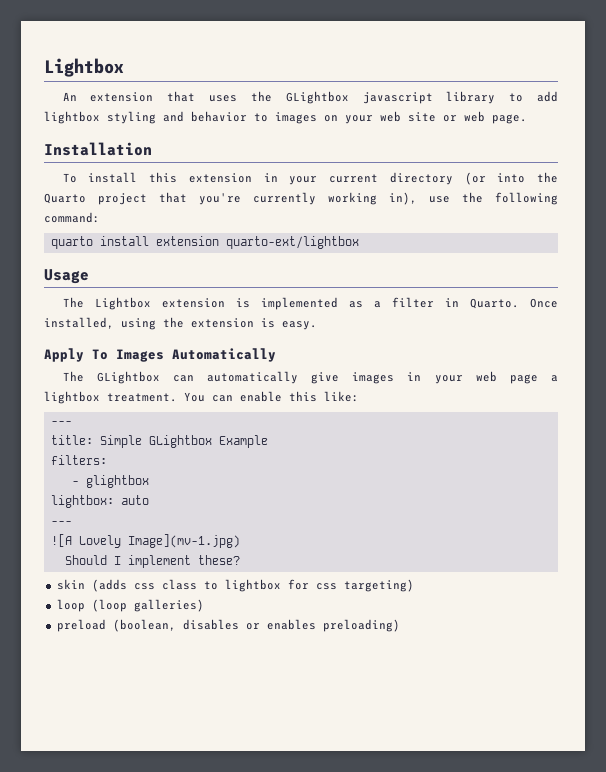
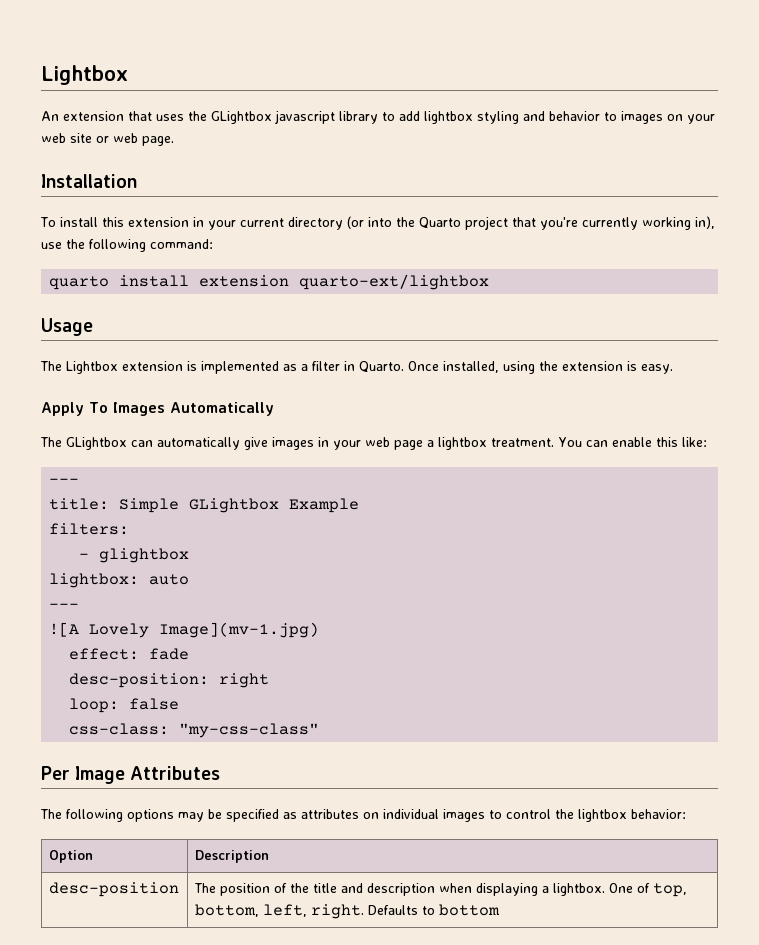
- Should I implement these?
- skin (adds css class to lightbox for css targeting)
- loop (loop galleries)
- preload (boolean, disables or enables preloading)
+ effect: fade
+ desc-position: right
+ loop: false
+ css-class: "my-css-class"
+ Per Image Attributes
+ The following options may be specified as attributes on individual images to control the lightbox behavior:
+ Option | Description
+ desc-position | The position of the title and description when displaying a lightbox. One of top, bottom, left, right. Defaults to bottom

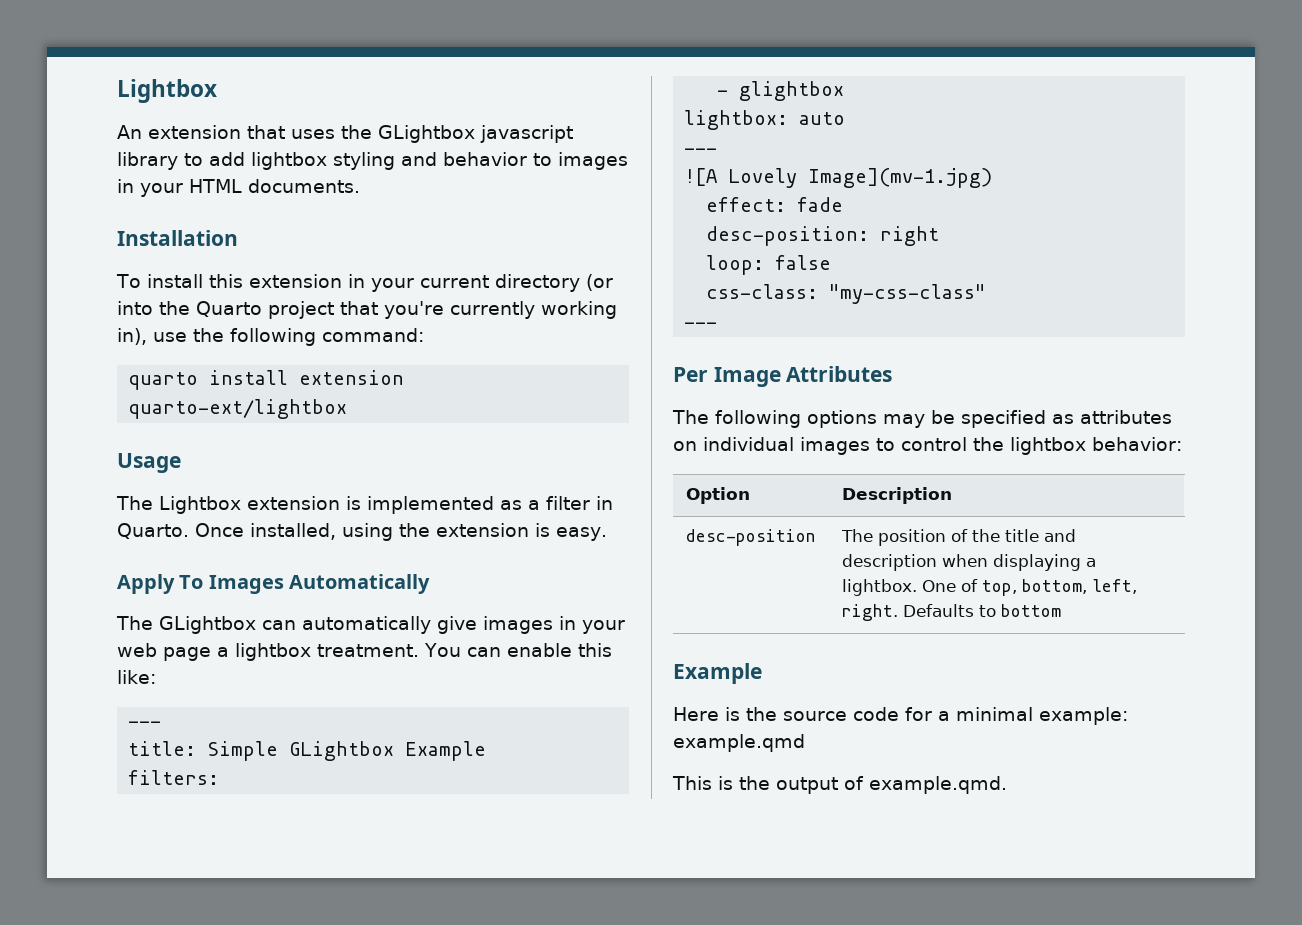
- An extension that uses the GLightbox javascript library to add lightbox styling and behavior to images on your web site or web page.
+ An extension that uses the GLightbox javascript library to add lightbox styling and behavior to images in your HTML documents.
  css-class: "my-css-class"
+ ---
  desc-position | The position of the title and description when displaying a lightbox. One of top, bottom, left, right. Defaults to bottom
+ Example
+ Here is the source code for a minimal example: example.qmd
+ This is the output of example.qmd.

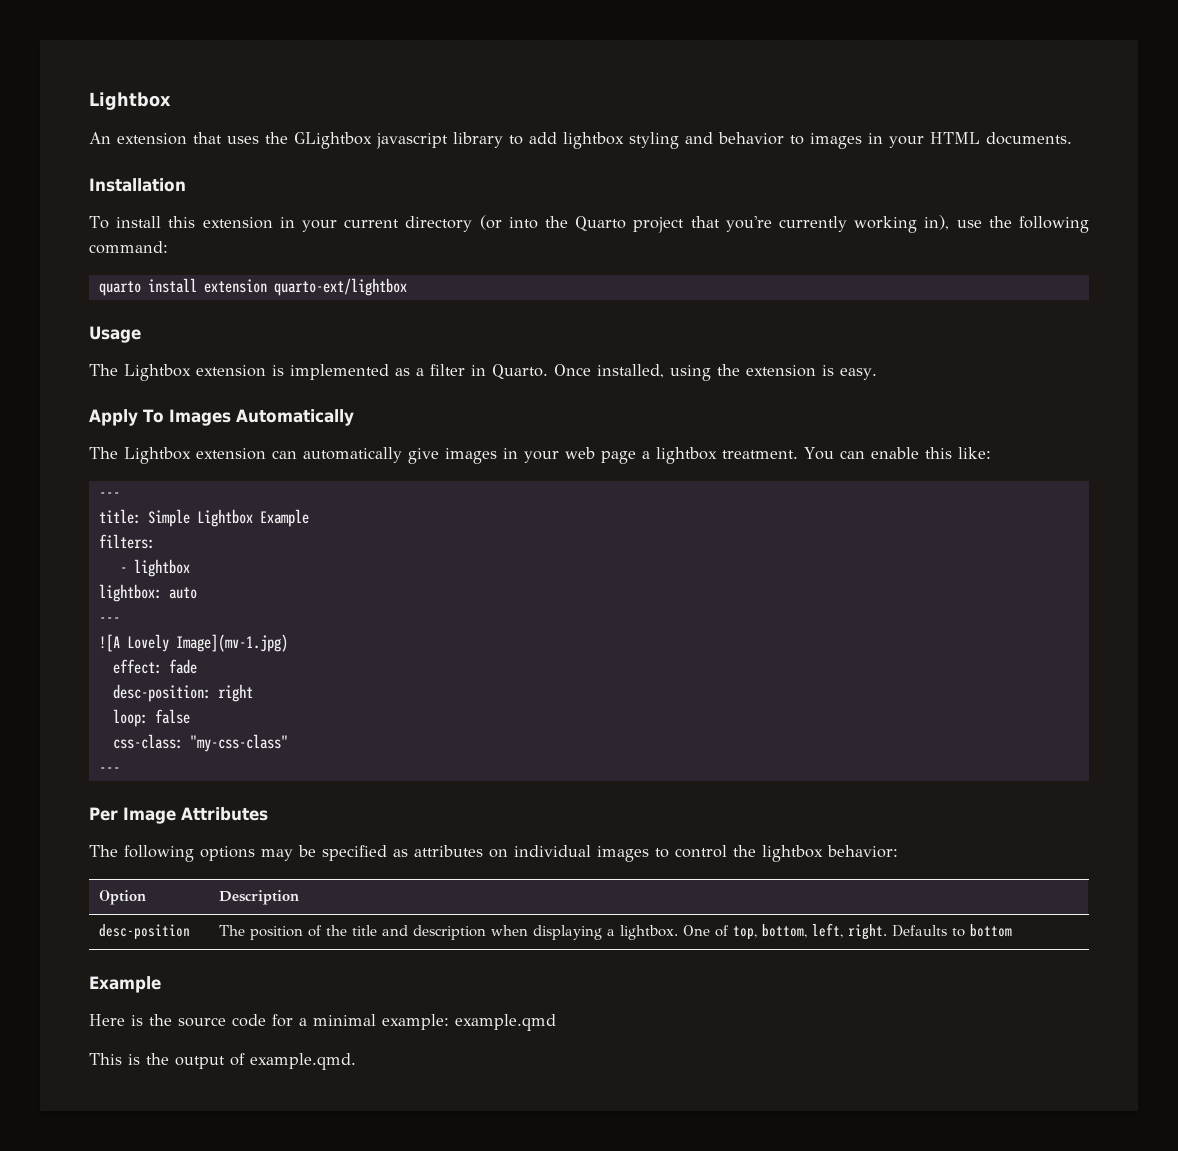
- The GLightbox can automatically give images in your web page a lightbox treatment.
+ The Lightbox extension can automatically give images in your web page a lightbox treatment.
- title: Simple GLightbox Example
+ title: Simple Lightbox Example
- - glightbox
+ - lightbox

